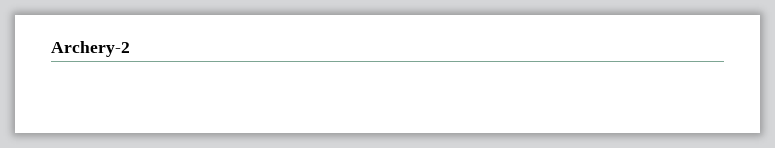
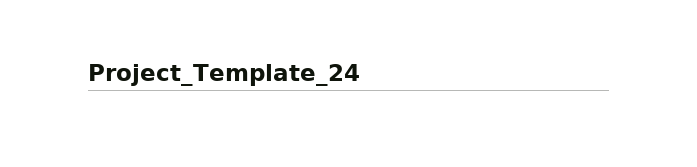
- Archery-2
+ Project_Template_24

